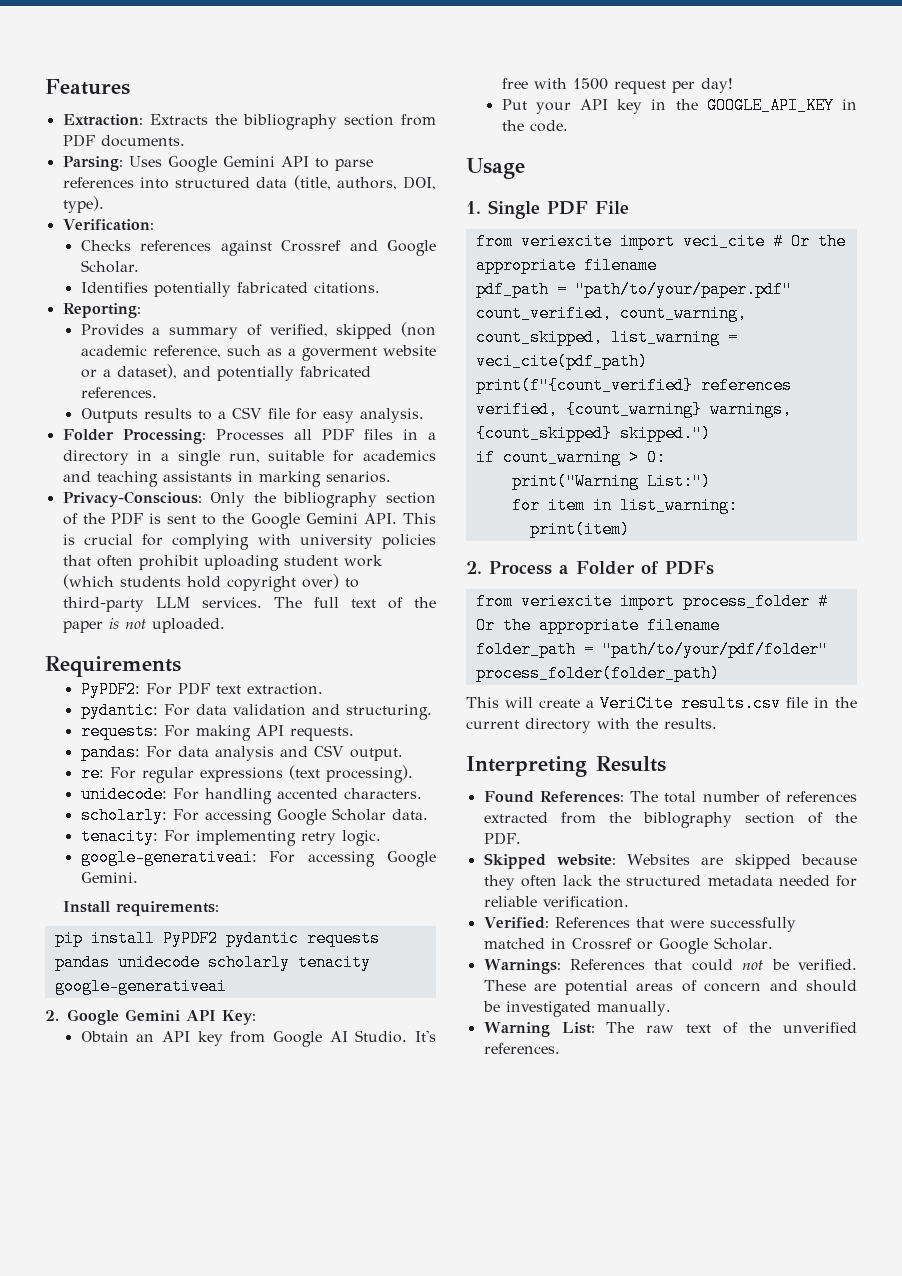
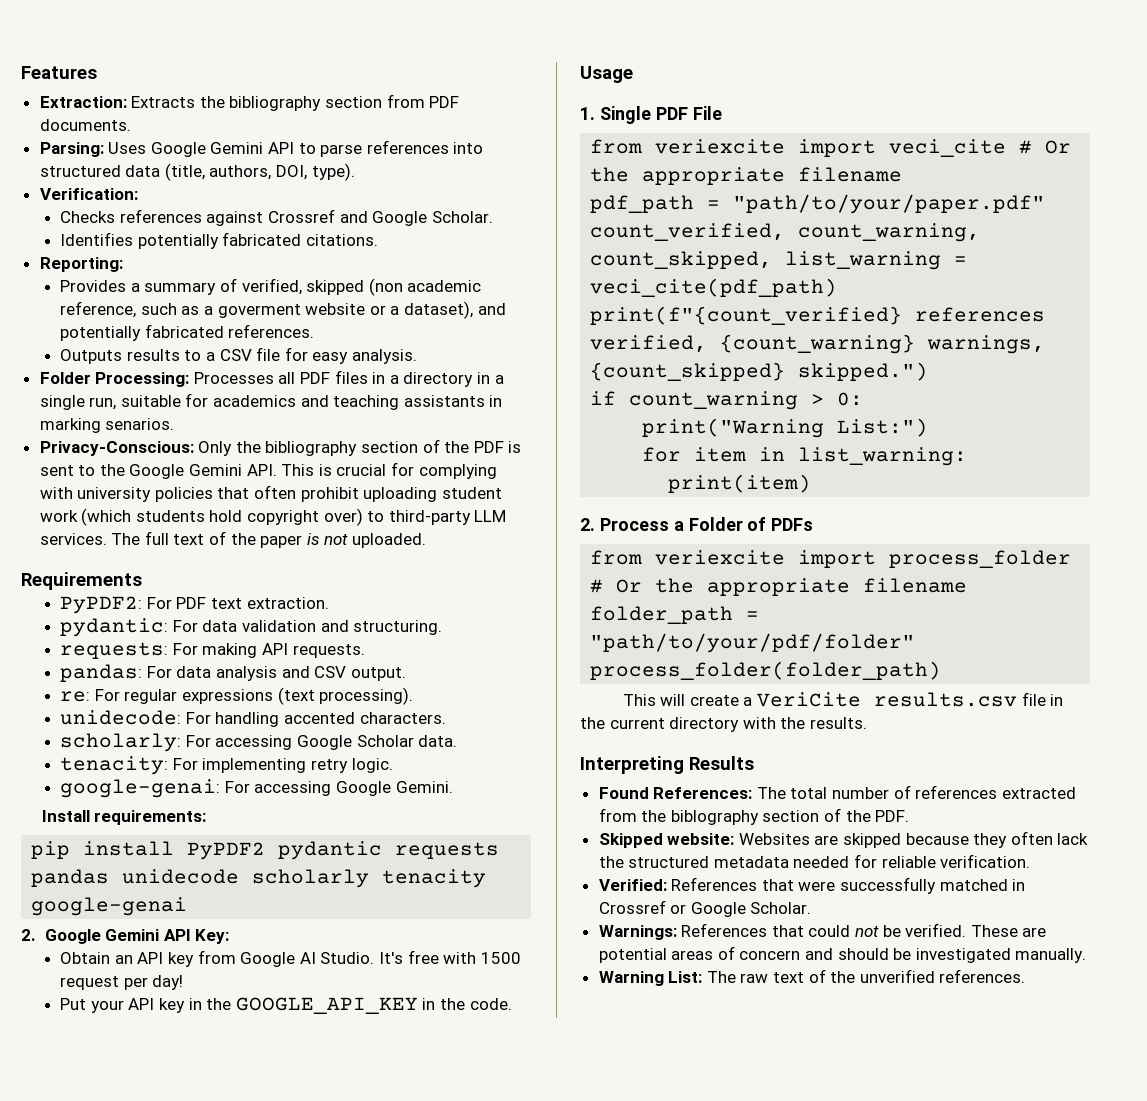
- google-generativeai: For accessing Google Gemini.
+ google-genai: For accessing Google Gemini.
- pip install PyPDF2 pydantic requests pandas unidecode scholarly tenacity google-generativeai
+ pip install PyPDF2 pydantic requests pandas unidecode scholarly tenacity google-genai

